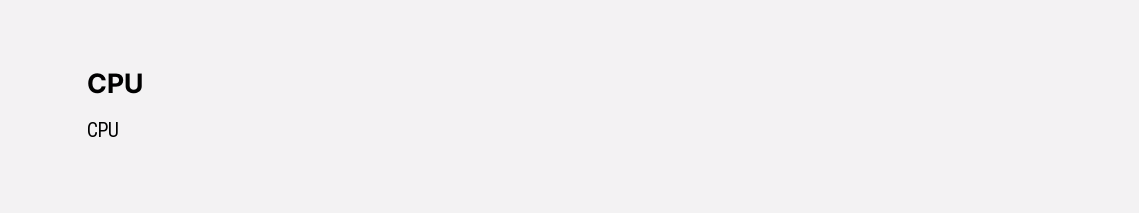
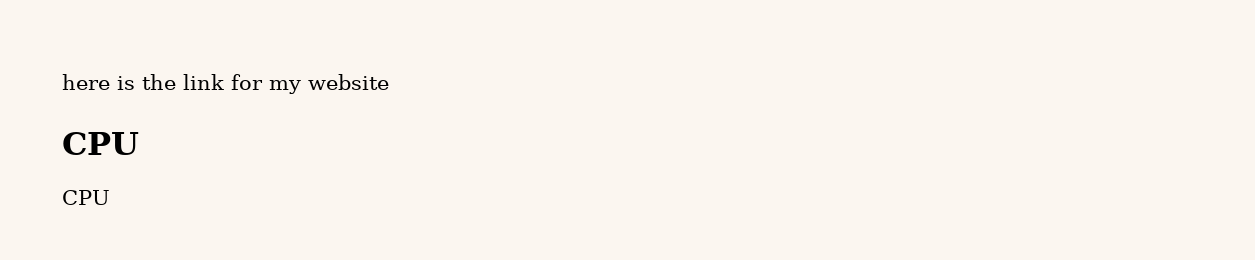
+ here is the link for my website

